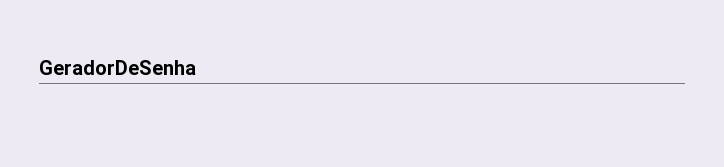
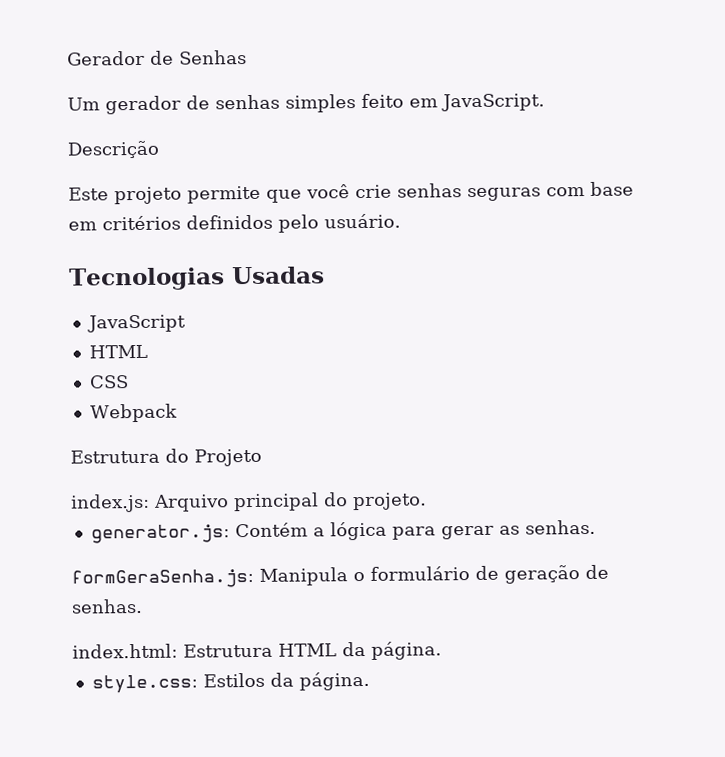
- GeradorDeSenha
+ Gerador de Senhas
+ Um gerador de senhas simples feito em JavaScript.
+ Descrição
+ Este projeto permite que você crie senhas seguras com base em critérios definidos pelo usuário.
+ Tecnologias Usadas
+ JavaScript
+ HTML
+ CSS
+ Webpack
+ Estrutura do Projeto
+ index.js: Arquivo principal do projeto.
+ generator.js: Contém a lógica para gerar as senhas.
+ formGeraSenha.js: Manipula o formulário de geração de senhas.
+ index.html: Estrutura HTML da página.
+ style.css: Estilos da página.

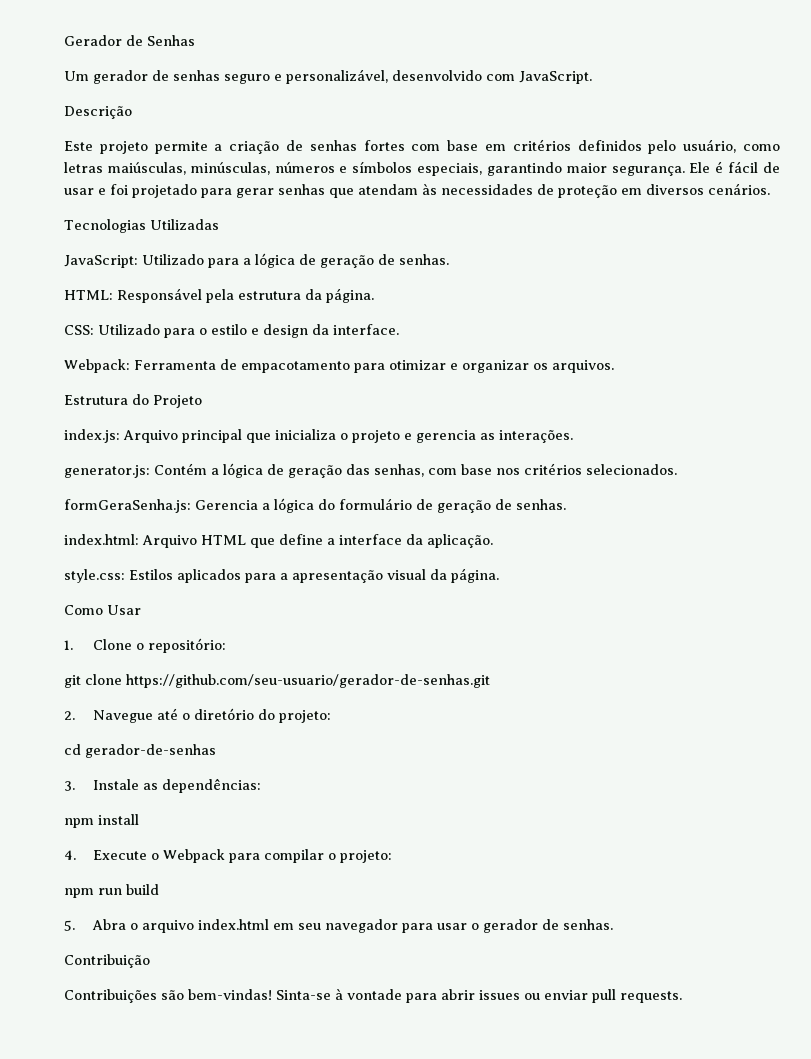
- Um gerador de senhas simples feito em JavaScript.
+ Um gerador de senhas seguro e personalizável, desenvolvido com JavaScript.
- Este projeto permite que você crie senhas seguras com base em critérios definidos pelo usuário.
- Tecnologias Usadas
- JavaScript
- HTML
- CSS
- Webpack
+ Este projeto permite a criação de senhas fortes com base em critérios definidos pelo usuário, como letras maiúsculas, minúsculas, números e símbolos especiais, garantindo maior segurança. Ele é fácil de usar e foi projetado para gerar senhas que atendam às necessidades de proteção em diversos cenários.
+ Tecnologias Utilizadas
+ JavaScript: Utilizado para a lógica de geração de senhas.
+ HTML: Responsável pela estrutura da página.
+ CSS: Utilizado para o estilo e design da interface.
+ Webpack: Ferramenta de empacotamento para otimizar e organizar os arquivos.
- index.js: Arquivo principal do projeto.
- generator.js: Contém a lógica para gerar as senhas.
- formGeraSenha.js: Manipula o formulário de geração de senhas.
+ index.js: Arquivo principal que inicializa o projeto e gerencia as interações.
+ generator.js: Contém a lógica de geração das senhas, com base nos critérios selecionados.
+ formGeraSenha.js: Gerencia a lógica do formulário de geração de senhas.
- index.html: Estrutura HTML da página.
- style.css: Estilos da página.
+ index.html: Arquivo HTML que define a interface da aplicação.
+ style.css: Estilos aplicados para a apresentação visual da página.
+ Como Usar
+ 1. Clone o repositório:
+ git clone https://github.com/seu-usuario/gerador-de-senhas.git
+ 2. Navegue até o diretório do projeto:
+ cd gerador-de-senhas
+ 3. Instale as dependências:
+ npm install
+ 4. Execute o Webpack para compilar o projeto:
+ npm run build
+ 5. Abra o arquivo index.html em seu navegador para usar o gerador de senhas.
+ Contribuição
+ Contribuições são bem-vindas! Sinta-se à vontade para abrir issues ou enviar pull requests.

